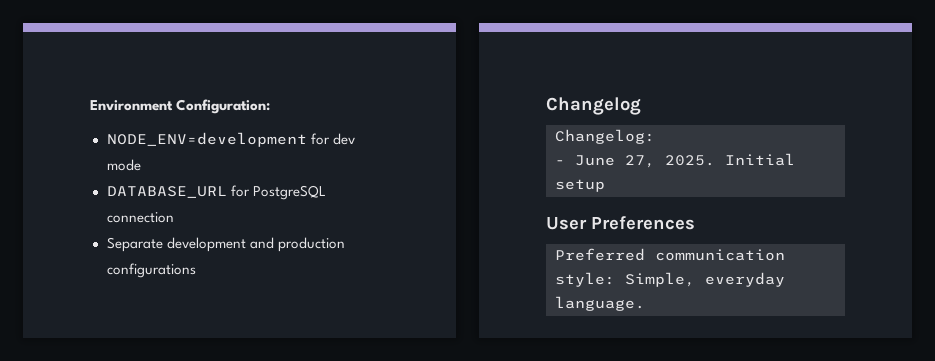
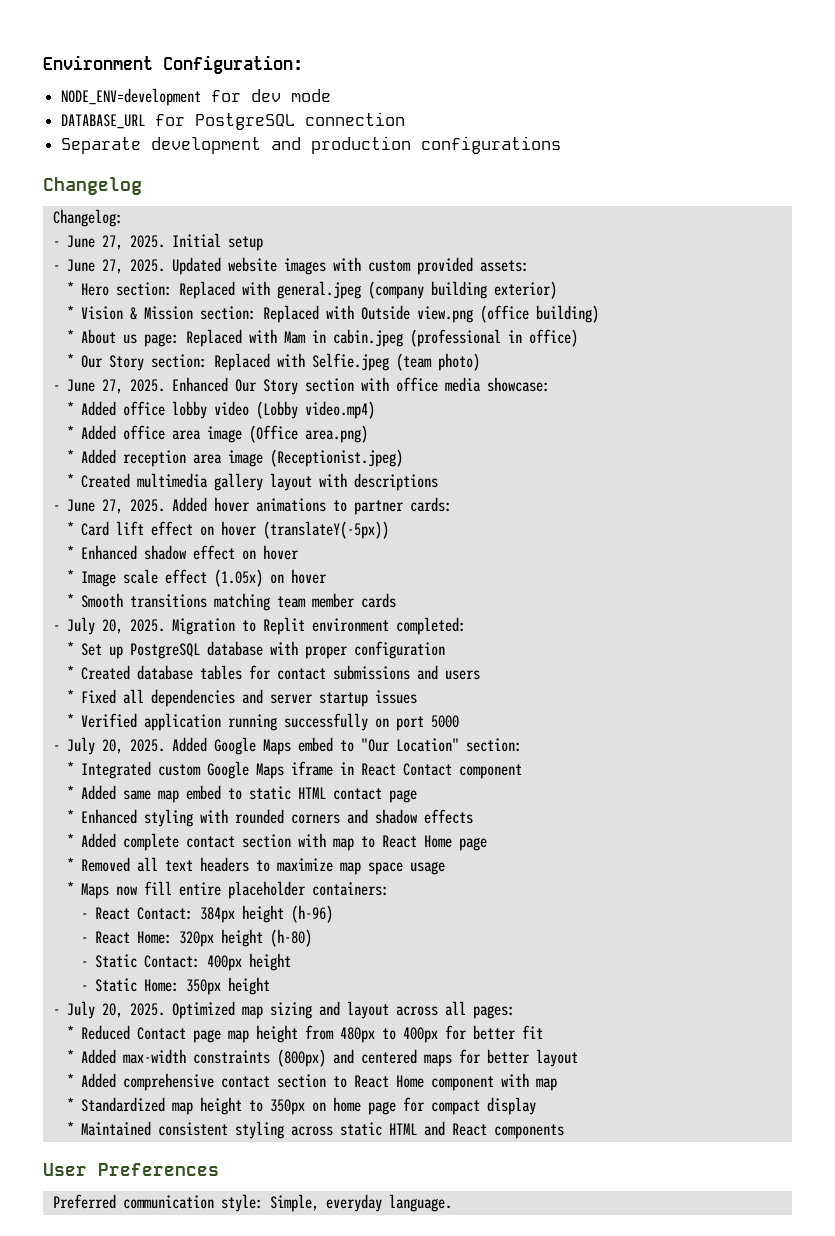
+ - June 27, 2025. Updated website images with custom provided assets:
+ * Hero section: Replaced with general.jpeg (company building exterior)
+ * Vision & Mission section: Replaced with Outside view.png (office building)
+ * About us page: Replaced with Mam in cabin.jpeg (professional in office)
+ * Our Story section: Replaced with Selfie.jpeg (team photo)
+ - June 27, 2025. Enhanced Our Story section with office media showcase:
+ * Added office lobby video (Lobby video.mp4)
+ * Added office area image (Office area.png)
+ * Added reception area image (Receptionist.jpeg)
+ * Created multimedia gallery layout with descriptions
+ - June 27, 2025. Added hover animations to partner cards:
+ * Card lift effect on hover (translateY(-5px))
+ * Enhanced shadow effect on hover
+ * Image scale effect (1.05x) on hover
+ * Smooth transitions matching team member cards
+ - July 20, 2025. Migration to Replit environment completed:
+ * Set up PostgreSQL database with proper configuration
+ * Created database tables for contact submissions and users
+ * Fixed all dependencies and server startup issues
+ * Verified application running successfully on port 5000
+ - July 20, 2025. Added Google Maps embed to "Our Location" section:
+ * Integrated custom Google Maps iframe in React Contact component
+ * Added same map embed to static HTML contact page
+ * Enhanced styling with rounded corners and shadow effects
+ * Added complete contact section with map to React Home page
+ * Removed all text headers to maximize map space usage
+ * Maps now fill entire placeholder containers:
+ - React Contact: 384px height (h-96)
+ - React Home: 320px height (h-80)
+ - Static Contact: 400px height
+ - Static Home: 350px height
+ - July 20, 2025. Optimized map sizing and layout across all pages:
+ * Reduced Contact page map height from 480px to 400px for better fit
+ * Added max-width constraints (800px) and centered maps for better layout
+ * Added comprehensive contact section to React Home component with map
+ * Standardized map height to 350px on home page for compact display
+ * Maintained consistent styling across static HTML and React components

